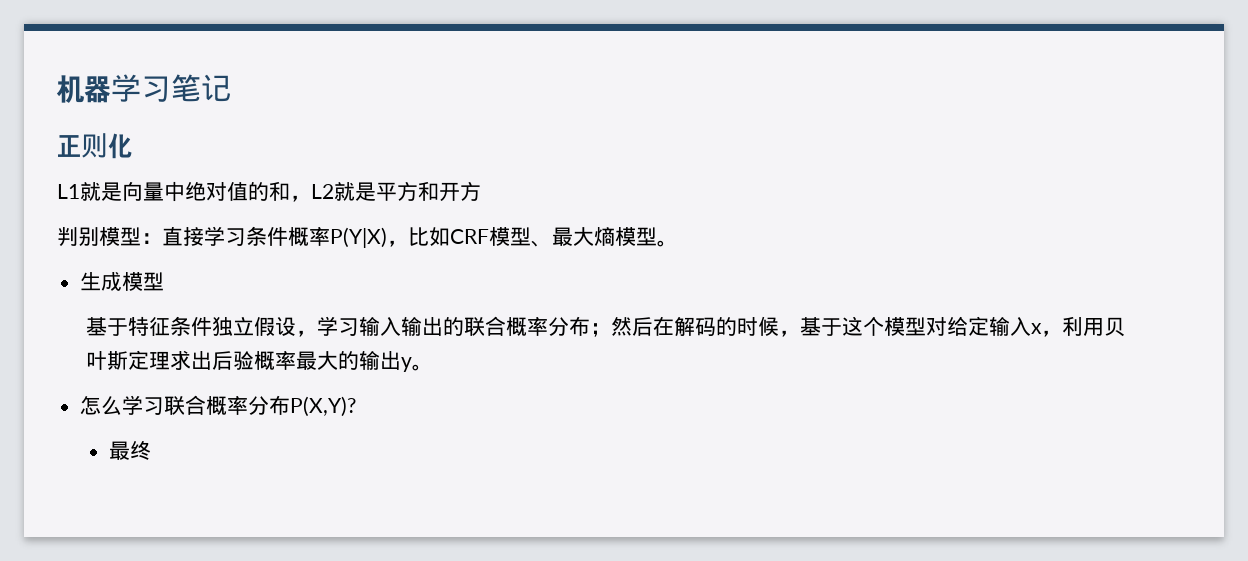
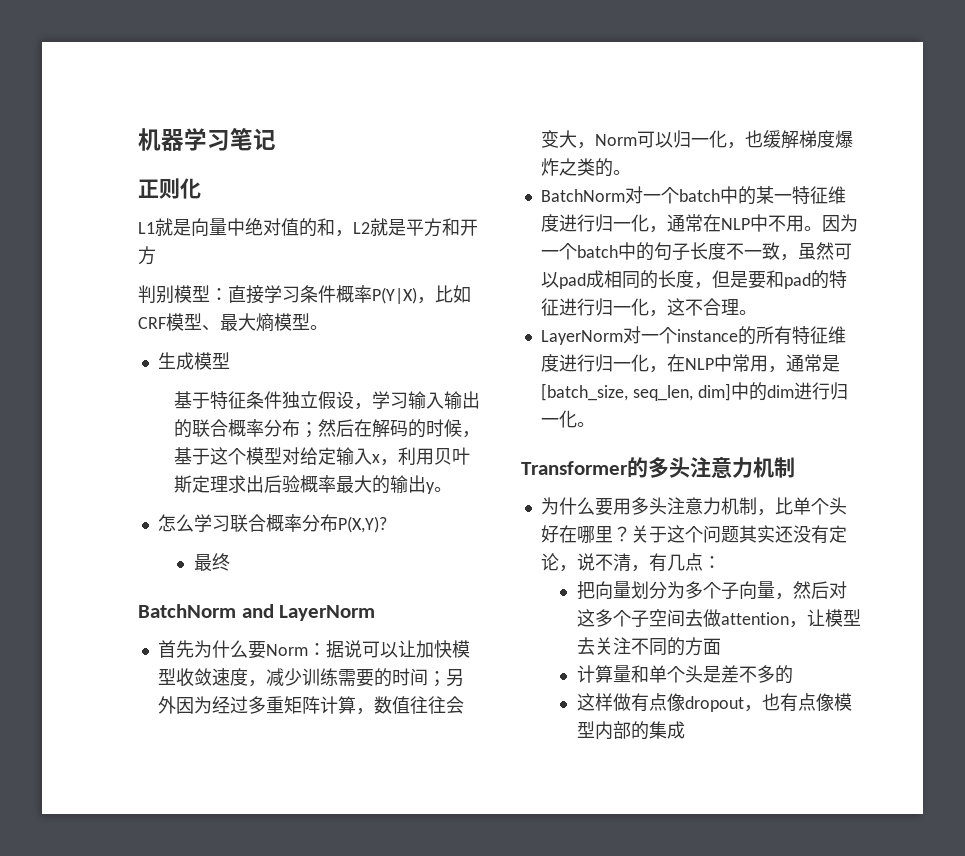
+ BatchNorm and LayerNorm
+ 首先为什么要Norm：据说可以让加快模型收敛速度，减少训练需要的时间；另外因为经过多重矩阵计算，数值往往会变大，Norm可以归一化，也缓解梯度爆炸之类的。
+ BatchNorm对一个batch中的某一特征维度进行归一化，通常在NLP中不用。因为一个batch中的句子长度不一致，虽然可以pad成相同的长度，但是要和pad的特征进行归一化，这不合理。
+ LayerNorm对一个instance的所有特征维度进行归一化，在NLP中常用，通常是[batch_size, seq_len, dim]中的dim进行归一化。
+ Transformer的多头注意力机制
+ 为什么要用多头注意力机制，比单个头好在哪里？关于这个问题其实还没有定论，说不清，有几点：
+ 把向量划分为多个子向量，然后对这多个子空间去做attention，让模型去关注不同的方面
+ 计算量和单个头是差不多的
+ 这样做有点像dropout，也有点像模型内部的集成

